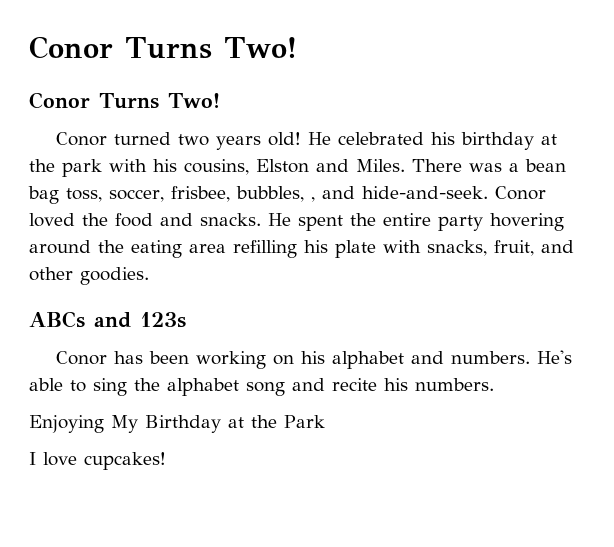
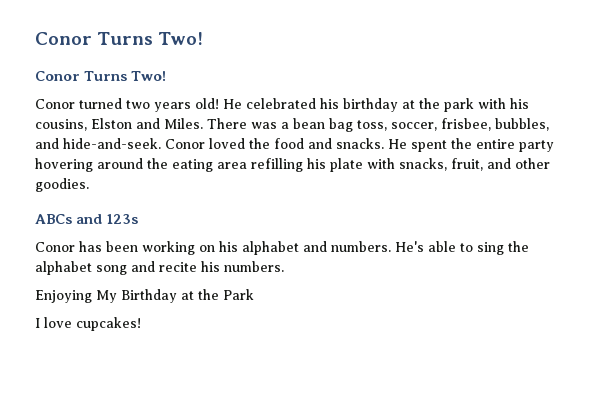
- There was a bean bag toss, soccer, frisbee, bubbles, , and hide-and-seek.
+ There was a bean bag toss, soccer, frisbee, bubbles, and hide-and-seek.

